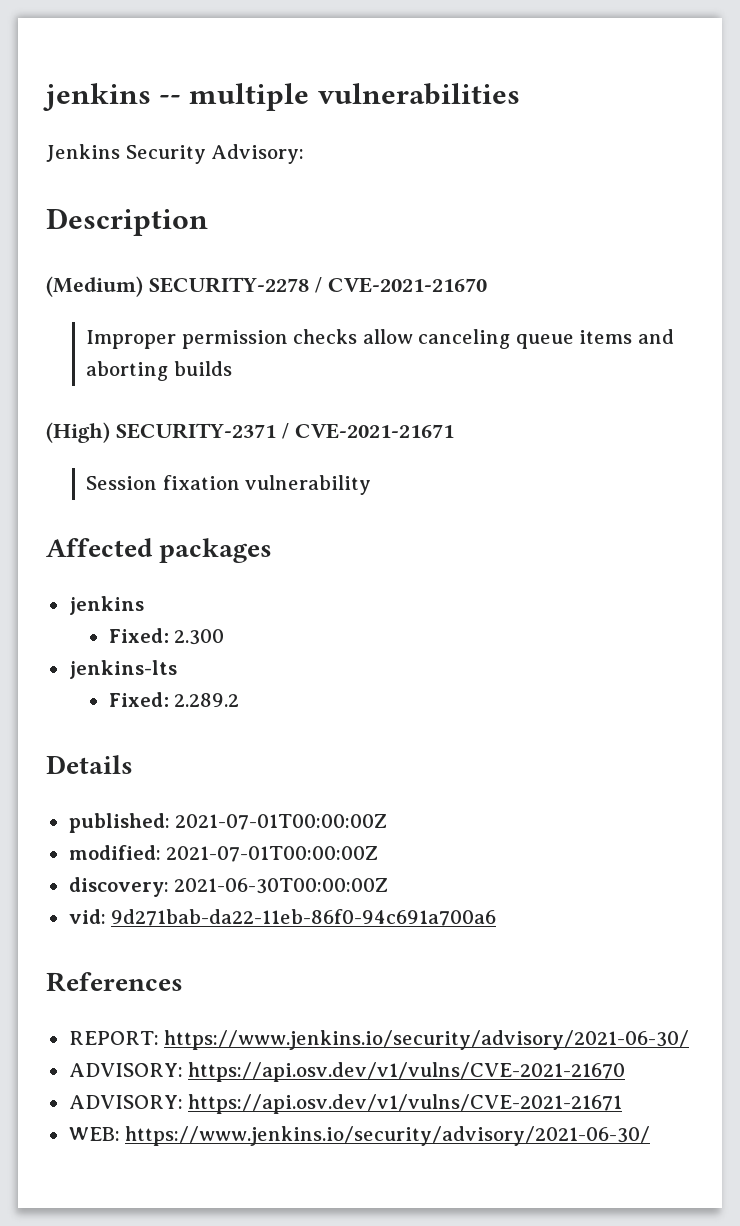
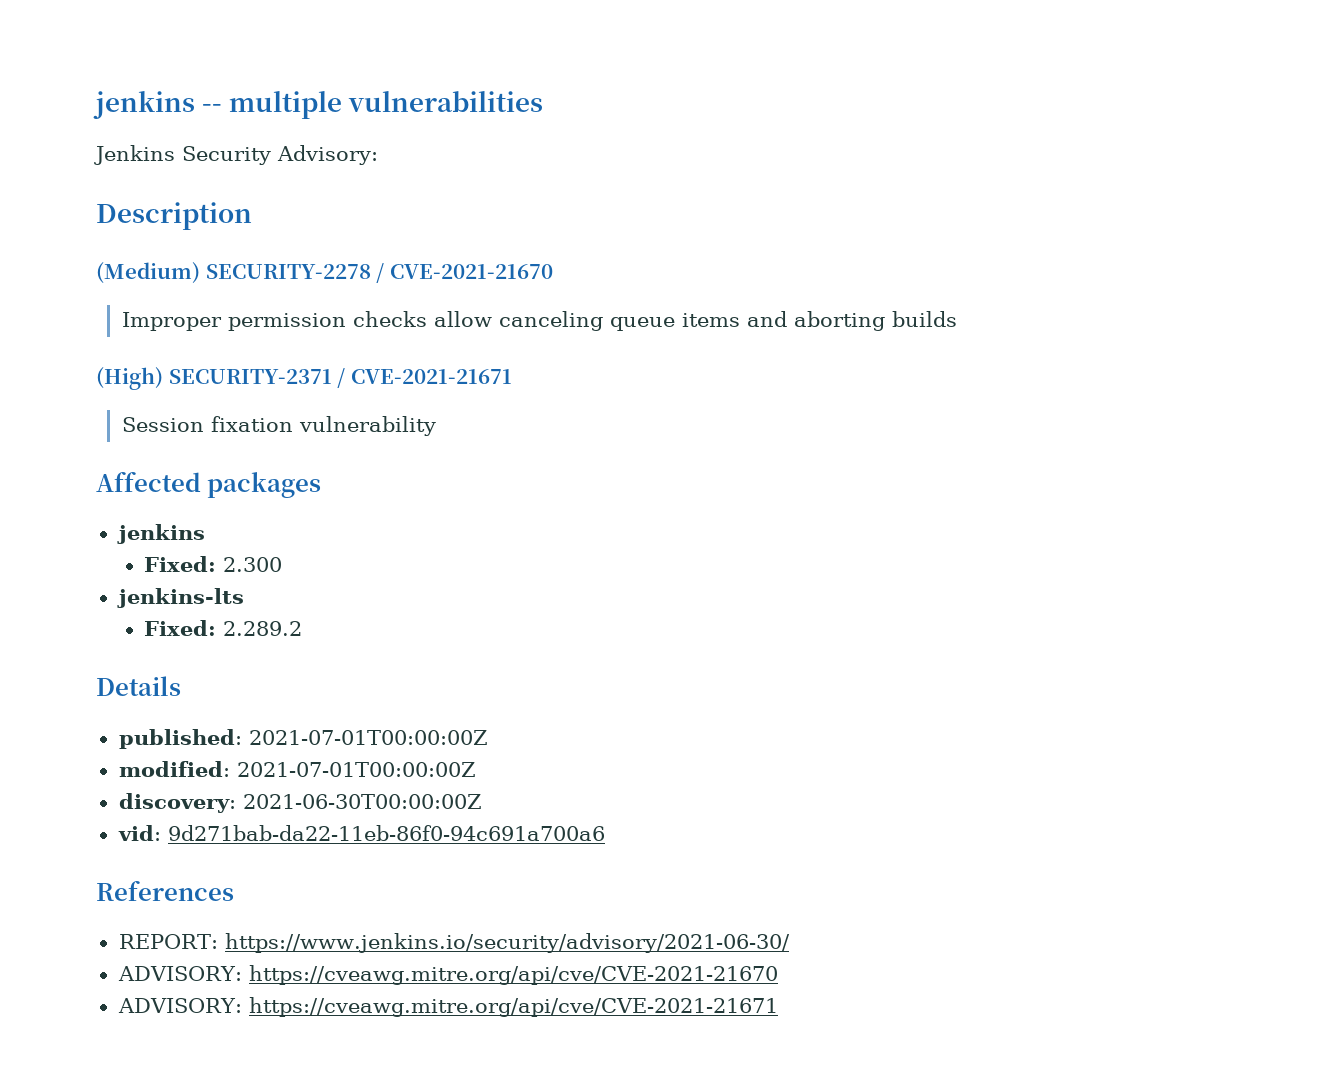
- ADVISORY: https://api.osv.dev/v1/vulns/CVE-2021-21670
- ADVISORY: https://api.osv.dev/v1/vulns/CVE-2021-21671
- WEB: https://www.jenkins.io/security/advisory/2021-06-30/
+ ADVISORY: https://cveawg.mitre.org/api/cve/CVE-2021-21670
+ ADVISORY: https://cveawg.mitre.org/api/cve/CVE-2021-21671

